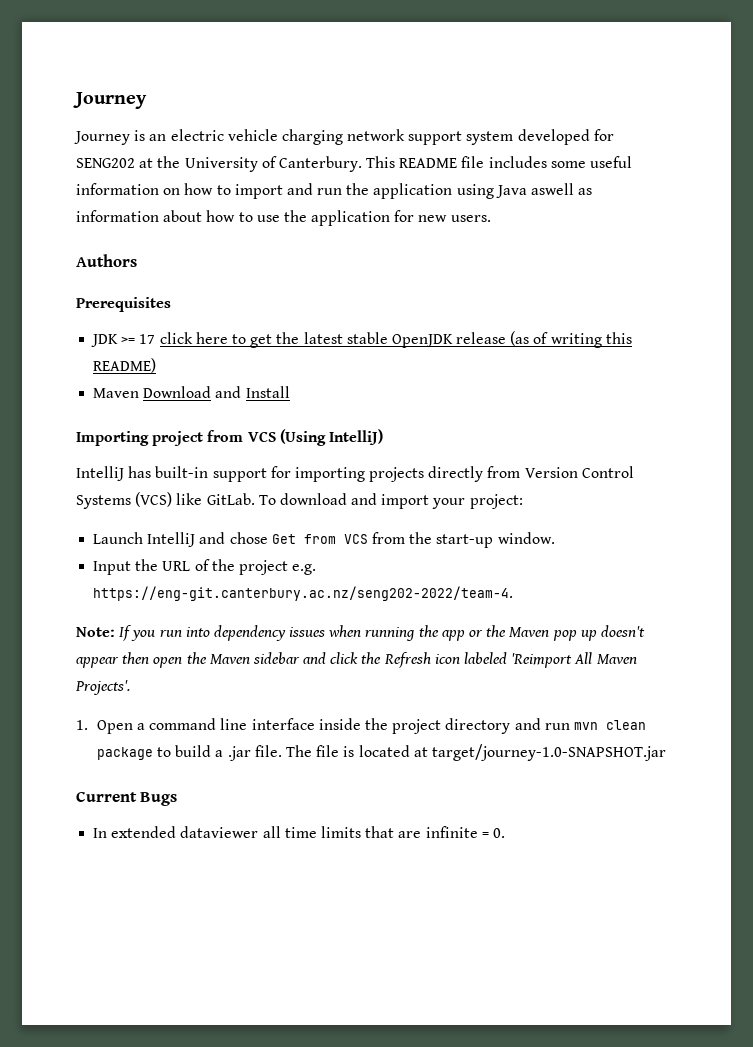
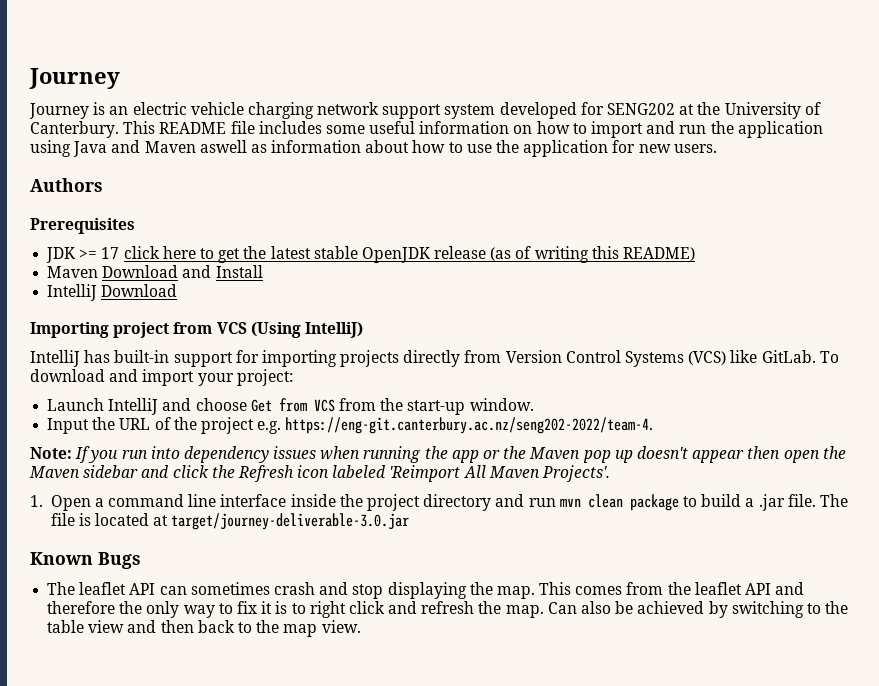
- This README file includes some useful information on how to import and run the application using Java aswell as information about how to use the application for new users.
+ This README file includes some useful information on how to import and run the application using Java and Maven aswell as information about how to use the application for new users.
+ IntelliJ Download
- Launch IntelliJ and chose Get from VCS from the start-up window.
+ Launch IntelliJ and choose Get from VCS from the start-up window.
- The file is located at target/journey-1.0-SNAPSHOT.jar
- Current Bugs
+ The file is located at target/journey-deliverable-3.0.jar
+ Known Bugs
- In extended dataviewer all time limits that are infinite = 0.
+ The leaflet API can sometimes crash and stop displaying the map. This comes from the leaflet API and therefore the only way to fix it is to right click and refresh the map. Can also be achieved by switching to the table view and then back to the map view.

